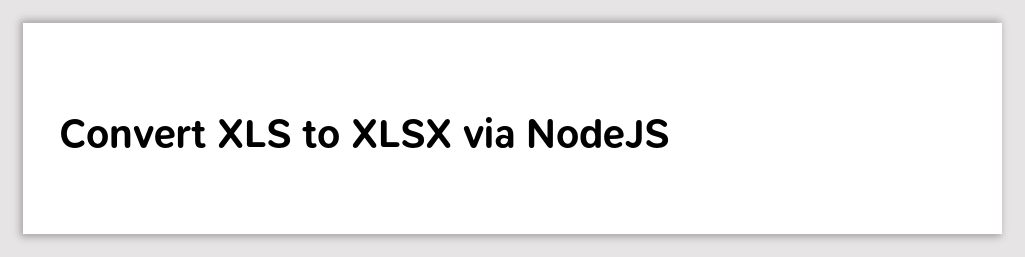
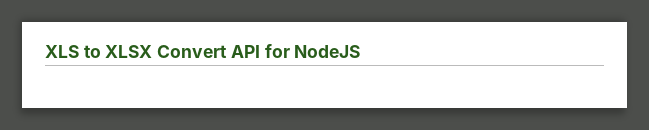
- Convert XLS to XLSX via NodeJS
+ XLS to XLSX Convert API for NodeJS

